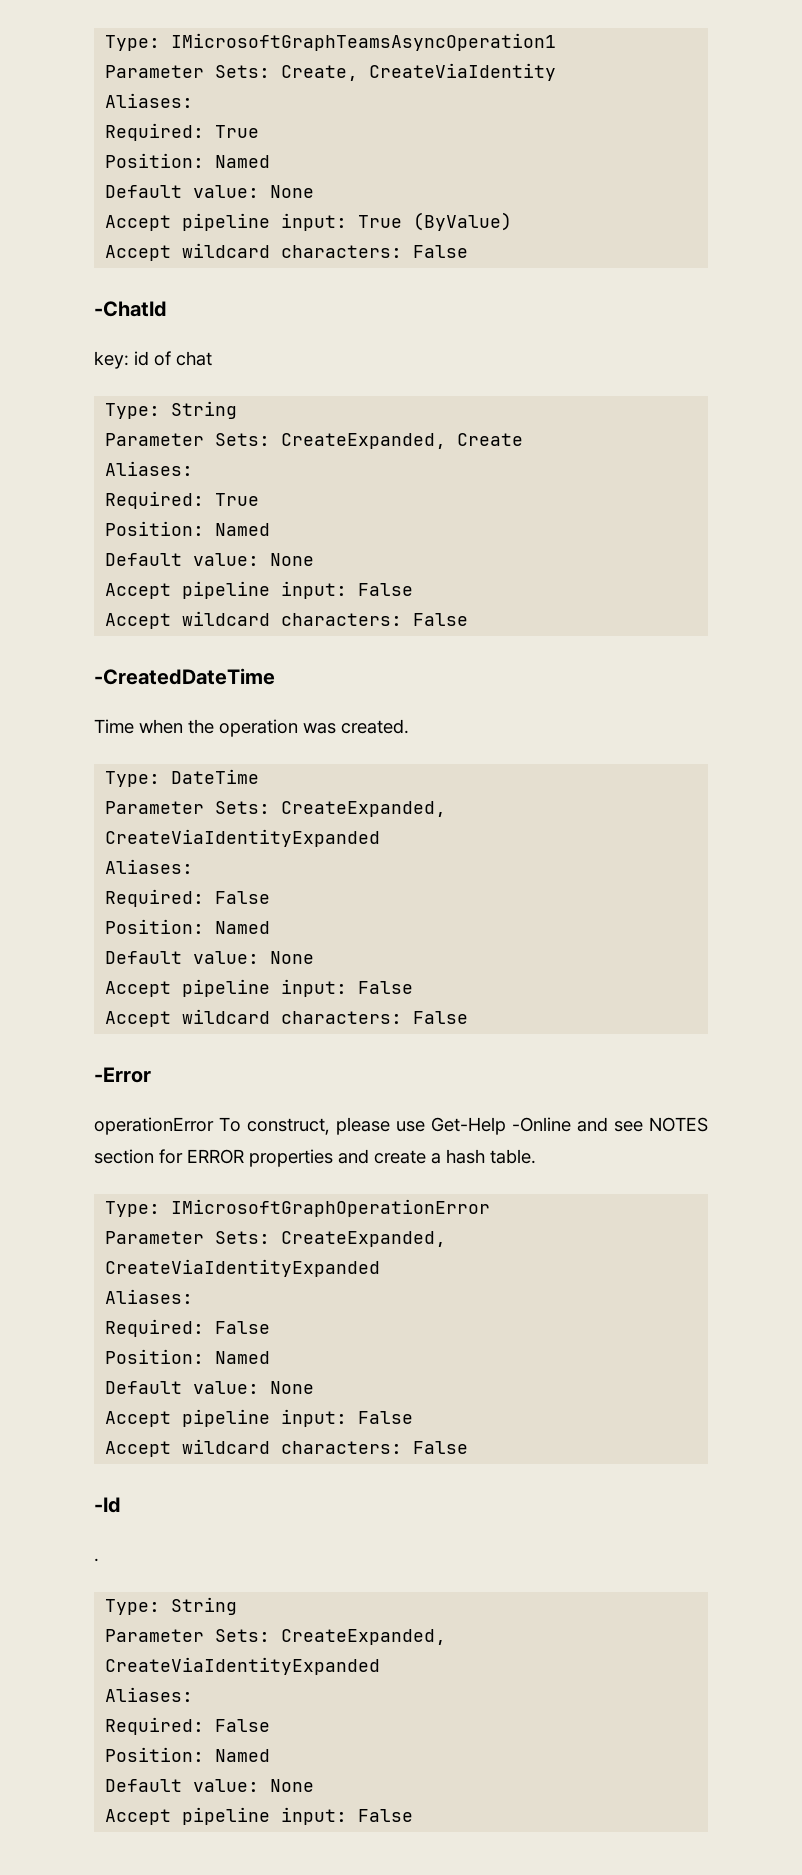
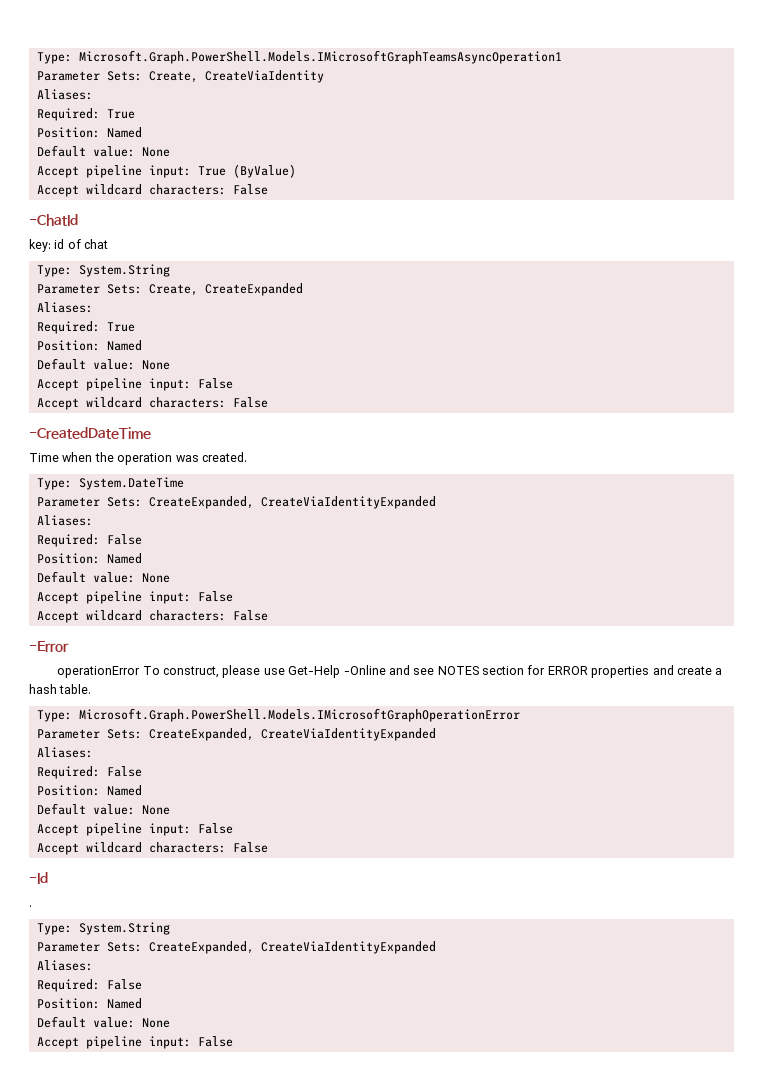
- Type: IMicrosoftGraphTeamsAsyncOperation1
+ Type: Microsoft.Graph.PowerShell.Models.IMicrosoftGraphTeamsAsyncOperation1
  key: id of chat
- Type: String
- Parameter Sets: CreateExpanded, Create
+ Type: System.String
+ Parameter Sets: Create, CreateExpanded
- Type: DateTime
+ Type: System.DateTime
- Type: IMicrosoftGraphOperationError
+ Type: Microsoft.Graph.PowerShell.Models.IMicrosoftGraphOperationError
  .
- Type: String
+ Type: System.String

